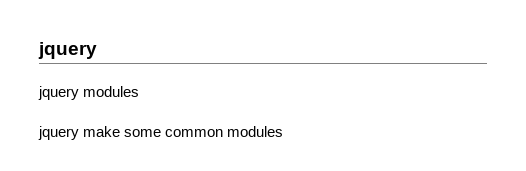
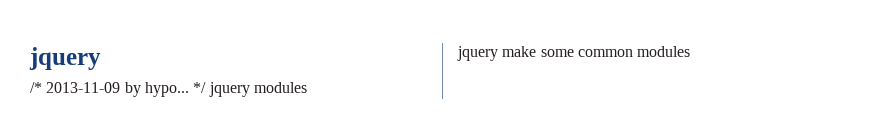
- jquery modules
+ /* 2013-11-09 by hypo... */ jquery modules

